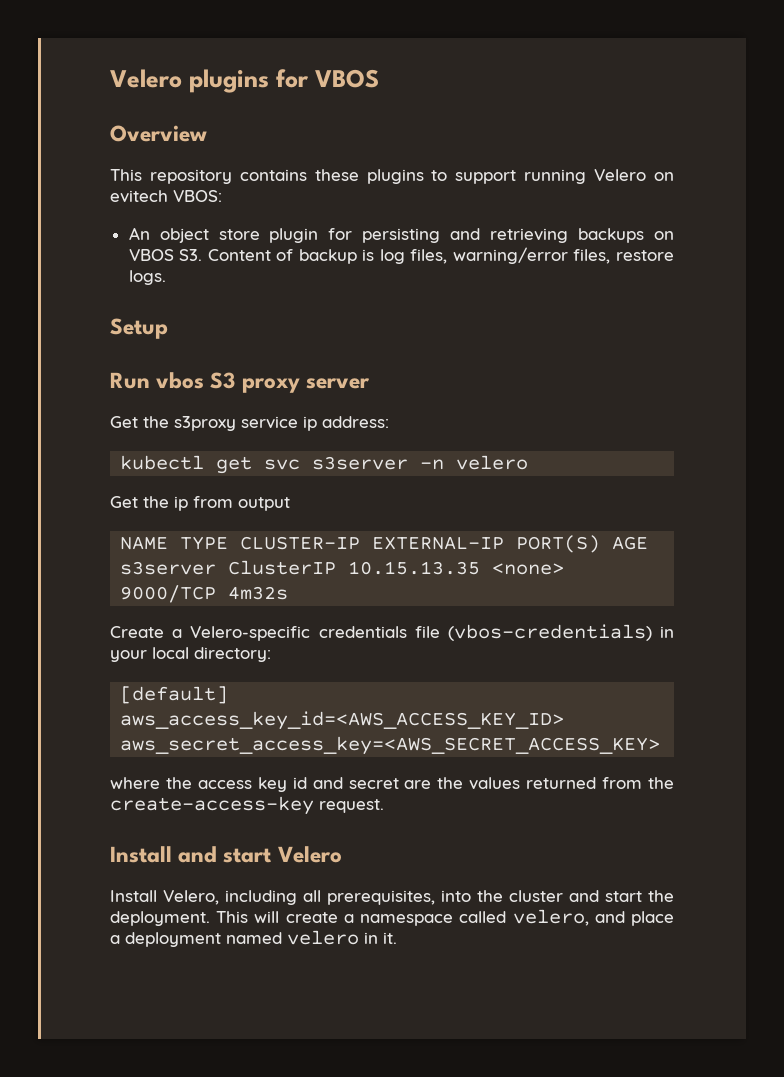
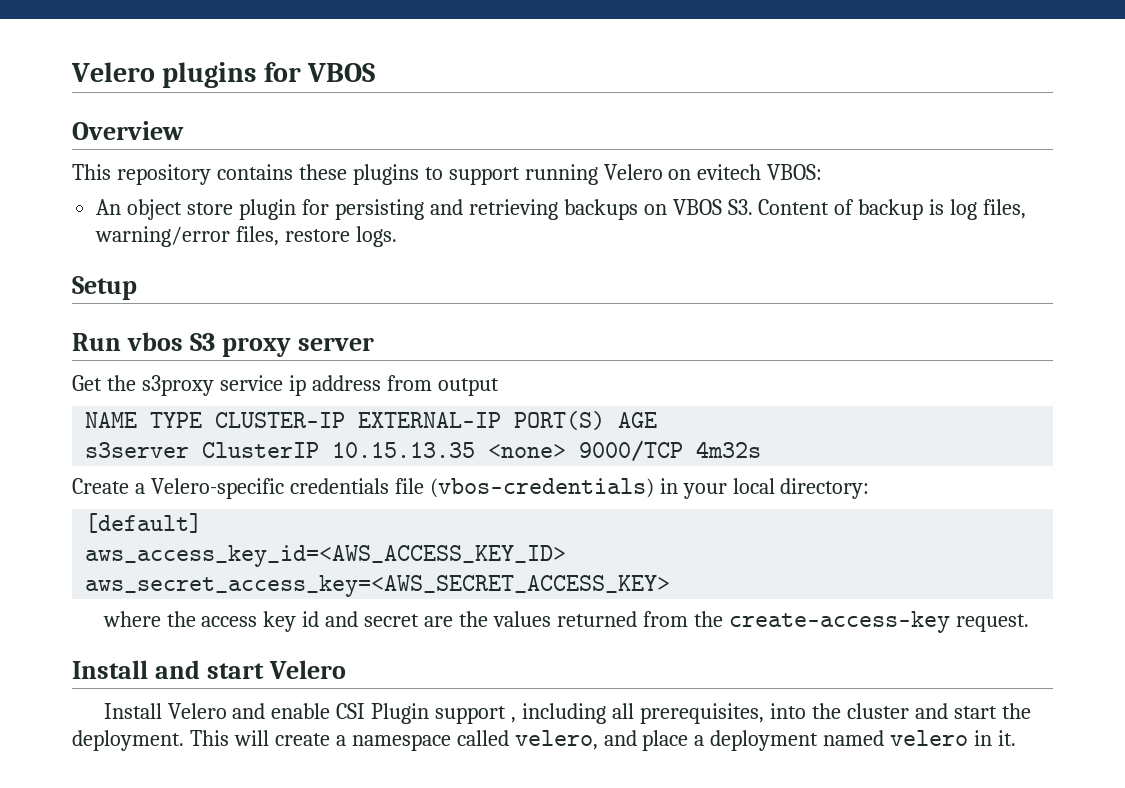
- Get the s3proxy service ip address:
- kubectl get svc s3server -n velero
- Get the ip from output
+ Get the s3proxy service ip address from output
- Install Velero, including all prerequisites, into the cluster and start the deployment.
+ Install Velero and enable CSI Plugin support , including all prerequisites, into the cluster and start the deployment.

